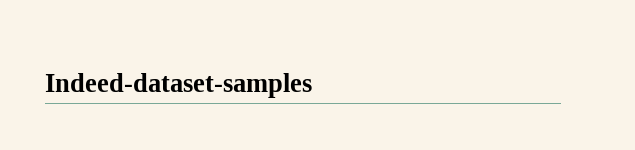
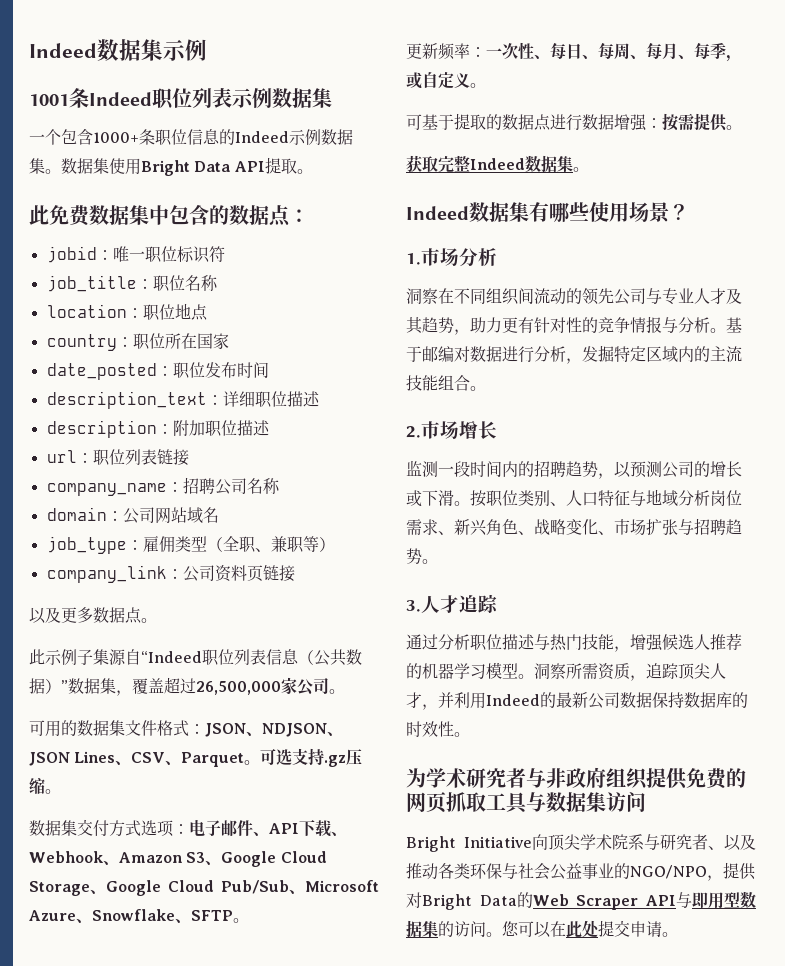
- Indeed-dataset-samples
+ Indeed数据集示例
+ 1001条Indeed职位列表示例数据集
+ 一个包含1000+条职位信息的Indeed示例数据集。数据集使用Bright Data API提取。
+ 此免费数据集中包含的数据点：
+ jobid：唯一职位标识符
+ job_title：职位名称
+ location：职位地点
+ country：职位所在国家
+ date_posted：职位发布时间
+ description_text：详细职位描述
+ description：附加职位描述
+ url：职位列表链接
+ company_name：招聘公司名称
+ domain：公司网站域名
+ job_type：雇佣类型（全职、兼职等）
+ company_link：公司资料页链接
+ 以及更多数据点。
+ 此示例子集源自“Indeed职位列表信息（公共数据）”数据集，覆盖超过26,500,000家公司。
+ 可用的数据集文件格式：JSON、NDJSON、JSON Lines、CSV、Parquet。可选支持.gz压缩。
+ 数据集交付方式选项：电子邮件、API下载、Webhook、Amazon S3、Google Cloud Storage、Google Cloud Pub/Sub、Microsoft Azure、Snowflake、SFTP。
+ 更新频率：一次性、每日、每周、每月、每季，或自定义。
+ 可基于提取的数据点进行数据增强：按需提供。
+ 获取完整Indeed数据集。
+ Indeed数据集有哪些使用场景？
+ 1.市场分析
+ 洞察在不同组织间流动的领先公司与专业人才及其趋势，助力更有针对性的竞争情报与分析。基于邮编对数据进行分析，发掘特定区域内的主流技能组合。
+ 2.市场增长
+ 监测一段时间内的招聘趋势，以预测公司的增长或下滑。按职位类别、人口特征与地域分析岗位需求、新兴角色、战略变化、市场扩张与招聘趋势。
+ 3.人才追踪
+ 通过分析职位描述与热门技能，增强候选人推荐的机器学习模型。洞察所需资质，追踪顶尖人才，并利用Indeed的最新公司数据保持数据库的时效性。
+ 为学术研究者与非政府组织提供免费的网页抓取工具与数据集访问
+ Bright Initiative向顶尖学术院系与研究者、以及推动各类环保与社会公益事业的NGO/NPO，提供对Bright Data的Web Scraper API与即用型数据集的访问。您可以在此处提交申请。

